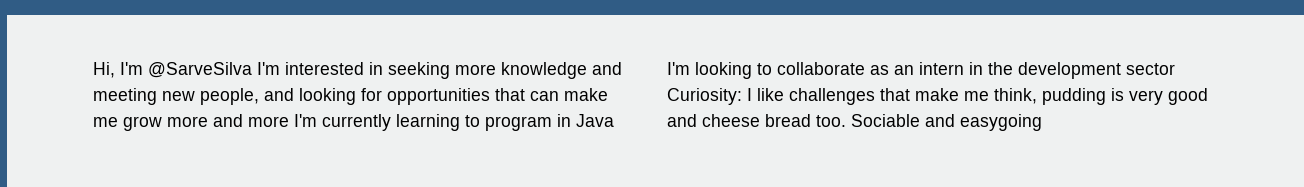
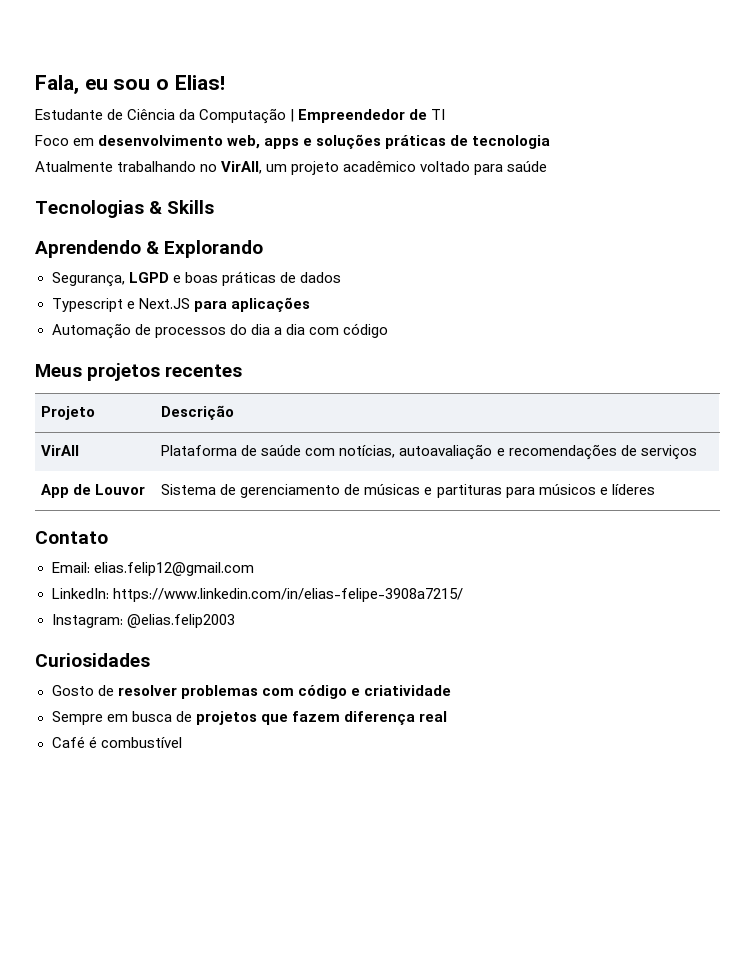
- Hi, I'm @SarveSilva I'm interested in seeking more knowledge and meeting new people, and looking for opportunities that can make me grow more and more I'm currently learning to program in Java I'm looking to collaborate as an intern in the development sector Curiosity: I like challenges that make me think, pudding is very good and cheese bread too. Sociable and easygoing
+ Fala, eu sou o Elias!
+ Estudante de Ciência da Computação | Empreendedor de TI
+ Foco em desenvolvimento web, apps e soluções práticas de tecnologia
+ Atualmente trabalhando no VirAll, um projeto acadêmico voltado para saúde
+ Tecnologias & Skills
+ Aprendendo & Explorando
+ Segurança, LGPD e boas práticas de dados
+ Typescript e Next.JS para aplicações
+ Automação de processos do dia a dia com código
+ Meus projetos recentes
+ Projeto | Descrição
+ VirAll | Plataforma de saúde com notícias, autoavaliação e recomendações de serviços
+ App de Louvor | Sistema de gerenciamento de músicas e partituras para músicos e líderes
+ Contato
+ Email: elias.felip12@gmail.com
+ LinkedIn: https://www.linkedin.com/in/elias-felipe-3908a7215/
+ Instagram: @elias.felip2003
+ Curiosidades
+ Gosto de resolver problemas com código e criatividade
+ Sempre em busca de projetos que fazem diferença real
+ Café é combustível

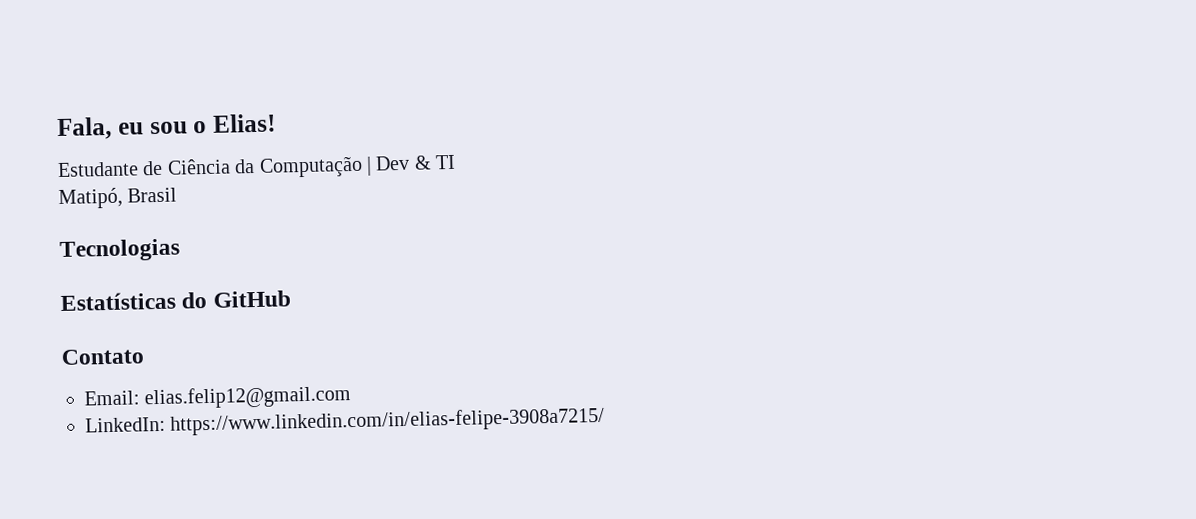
- Estudante de Ciência da Computação | Empreendedor de TI
+ Estudante de Ciência da Computação | Dev & TI
- Foco em desenvolvimento web, apps e soluções práticas de tecnologia
- Atualmente trabalhando no VirAll, um projeto acadêmico voltado para saúde
- Tecnologias & Skills
- Aprendendo & Explorando
- Segurança, LGPD e boas práticas de dados
- Typescript e Next.JS para aplicações
- Automação de processos do dia a dia com código
- Meus projetos recentes
- Projeto | Descrição
- VirAll | Plataforma de saúde com notícias, autoavaliação e recomendações de serviços
- App de Louvor | Sistema de gerenciamento de músicas e partituras para músicos e líderes
+ Matipó, Brasil
+ Tecnologias
+ Estatísticas do GitHub
- Instagram: @elias.felip2003
- Curiosidades
- Gosto de resolver problemas com código e criatividade
- Sempre em busca de projetos que fazem diferença real
- Café é combustível

